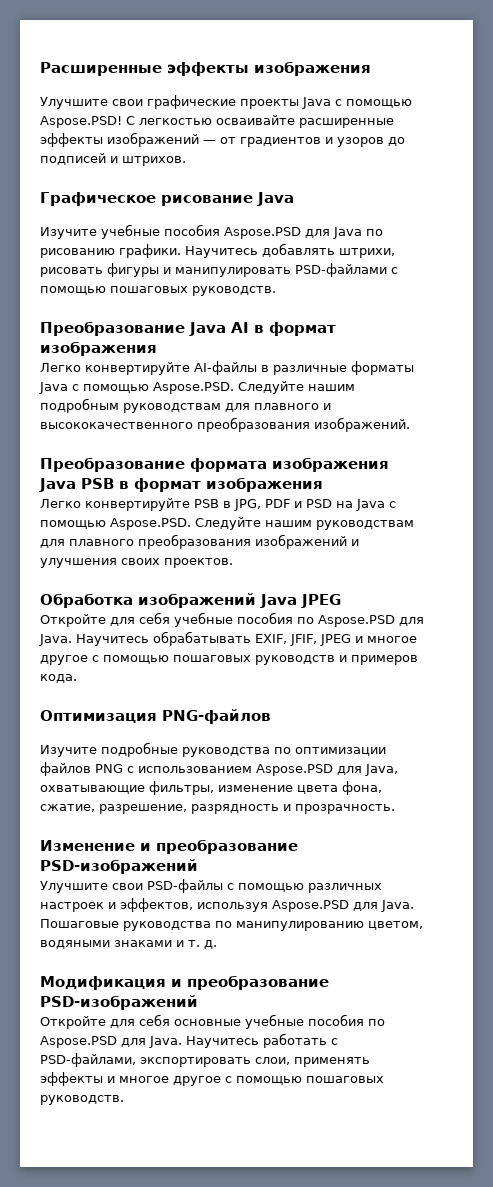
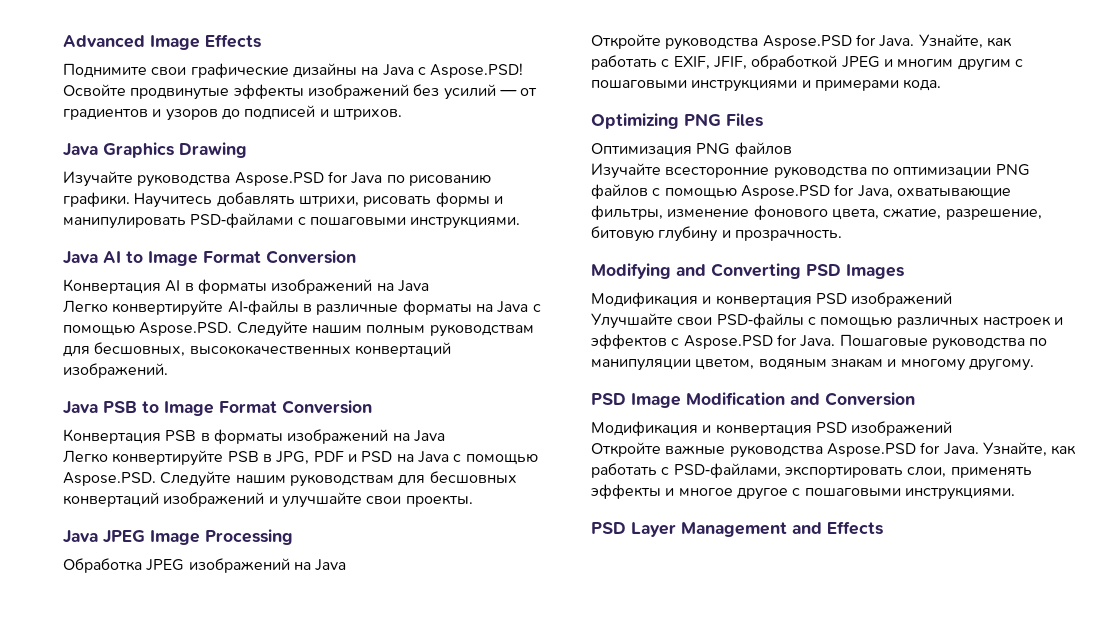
- Расширенные эффекты изображения
- Улучшите свои графические проекты Java с помощью Aspose.PSD! С легкостью осваивайте расширенные эффекты изображений — от градиентов и узоров до подписей и штрихов.
+ Advanced Image Effects
+ Поднимите свои графические дизайны на Java с Aspose.PSD! Освойте продвинутые эффекты изображений без усилий — от градиентов и узоров до подписей и штрихов.
- Графическое рисование Java
- Изучите учебные пособия Aspose.PSD для Java по рисованию графики.
+ Java Graphics Drawing
+ Изучайте руководства Aspose.PSD for Java по рисованию графики.
- Научитесь добавлять штрихи, рисовать фигуры и манипулировать PSD‑файлами с помощью пошаговых руководств.
- Преобразование Java AI в формат изображения
+ Научитесь добавлять штрихи, рисовать формы и манипулировать PSD‑файлами с пошаговыми инструкциями.
+ Java AI to Image Format Conversion
+ Конвертация AI в форматы изображений на Java
- Легко конвертируйте AI‑файлы в различные форматы Java с помощью Aspose.PSD. Следуйте нашим подробным руководствам для плавного и высококачественного преобразования изображений.
- Преобразование формата изображения Java PSB в формат изображения
+ Легко конвертируйте AI‑файлы в различные форматы на Java с помощью Aspose.PSD. Следуйте нашим полным руководствам для бесшовных, высококачественных конвертаций изображений.
+ Java PSB to Image Format Conversion
+ Конвертация PSB в форматы изображений на Java
- Легко конвертируйте PSB в JPG, PDF и PSD на Java с помощью Aspose.PSD. Следуйте нашим руководствам для плавного преобразования изображений и улучшения своих проектов.
- Обработка изображений Java JPEG
- Откройте для себя учебные пособия по Aspose.PSD для Java. Научитесь обрабатывать EXIF, JFIF, JPEG и многое другое с помощью пошаговых руководств и примеров кода.
- Оптимизация PNG-файлов
- Изучите подробные руководства по оптимизации файлов PNG с использованием Aspose.PSD для Java, охватывающие фильтры, изменение цвета фона, сжатие, разрешение, разрядность и прозрачность.
- Изменение и преобразование PSD-изображений
- Улучшите свои PSD‑файлы с помощью различных настроек и эффектов, используя Aspose.PSD для Java. Пошаговые руководства по манипулированию цветом, водяными знаками и т. д.
- Модификация и преобразование PSD-изображений
- Откройте для себя основные учебные пособия по Aspose.PSD для Java. Научитесь работать с PSD‑файлами, экспортировать слои, применять эффекты и многое другое с помощью пошаговых руководств.
+ Легко конвертируйте PSB в JPG, PDF и PSD на Java с помощью Aspose.PSD. Следуйте нашим руководствам для бесшовных конвертаций изображений и улучшайте свои проекты.
+ Java JPEG Image Processing
+ Обработка JPEG изображений на Java
+ Откройте руководства Aspose.PSD for Java. Узнайте, как работать с EXIF, JFIF, обработкой JPEG и многим другим с пошаговыми инструкциями и примерами кода.
+ Optimizing PNG Files
+ Оптимизация PNG файлов
+ Изучайте всесторонние руководства по оптимизации PNG файлов с помощью Aspose.PSD for Java, охватывающие фильтры, изменение фонового цвета, сжатие, разрешение, битовую глубину и прозрачность.
+ Modifying and Converting PSD Images
+ Модификация и конвертация PSD изображений
+ Улучшайте свои PSD‑файлы с помощью различных настроек и эффектов с Aspose.PSD for Java. Пошаговые руководства по манипуляции цветом, водяным знакам и многому другому.
+ PSD Image Modification and Conversion
+ Модификация и конвертация PSD изображений
+ Откройте важные руководства Aspose.PSD for Java. Узнайте, как работать с PSD‑файлами, экспортировать слои, применять эффекты и многое другое с пошаговыми инструкциями.
+ PSD Layer Management and Effects

